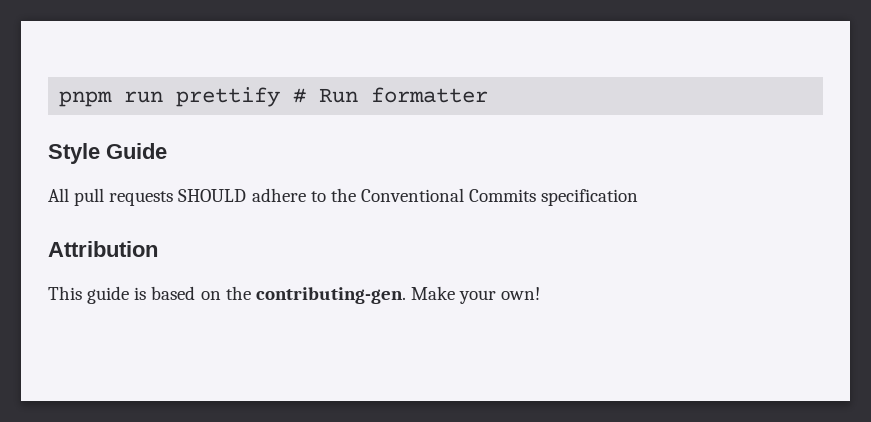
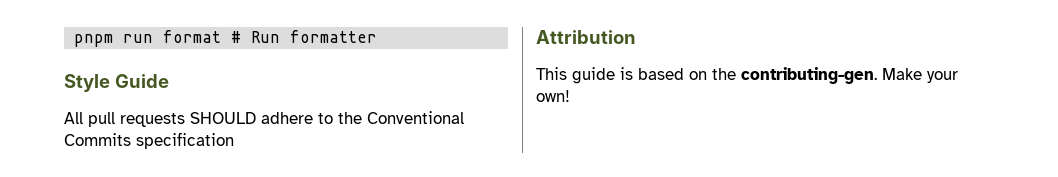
- pnpm run prettify # Run formatter
+ pnpm run format # Run formatter

